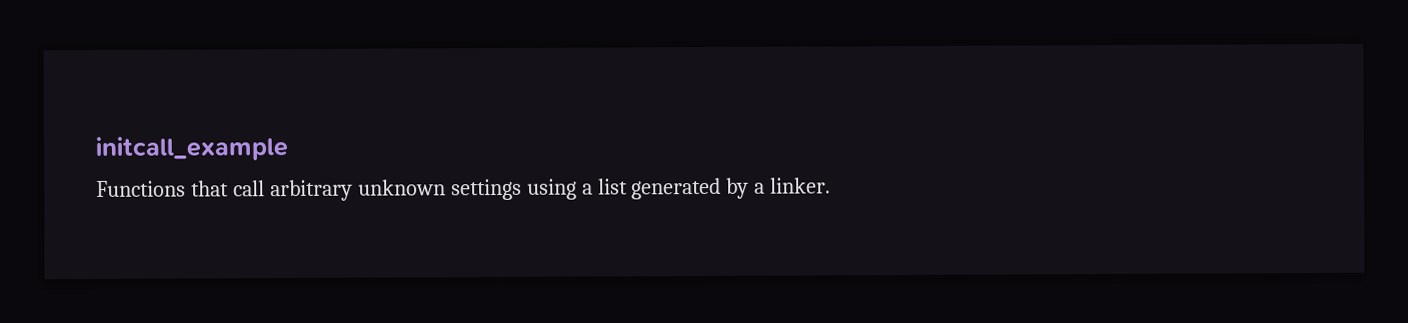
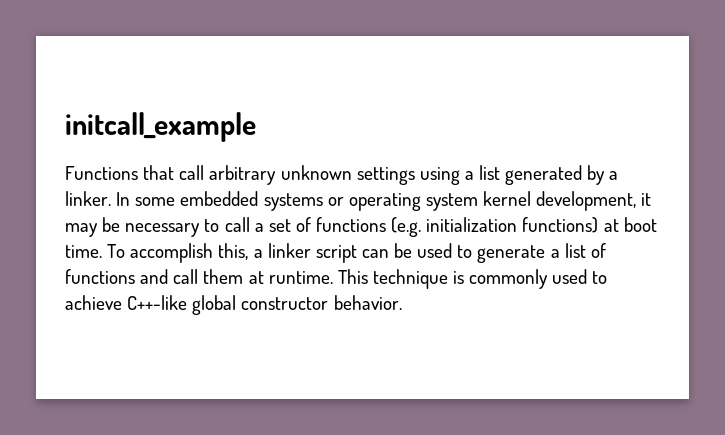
+ In some embedded systems or operating system kernel development, it may be necessary to call a set of functions (e.g. initialization functions) at boot time. To accomplish this, a linker script can be used to generate a list of functions and call them at runtime. This technique is commonly used to achieve C++-like global constructor behavior.

